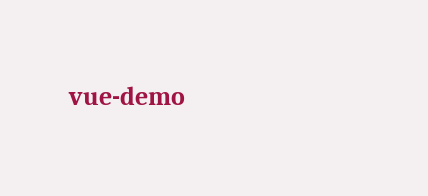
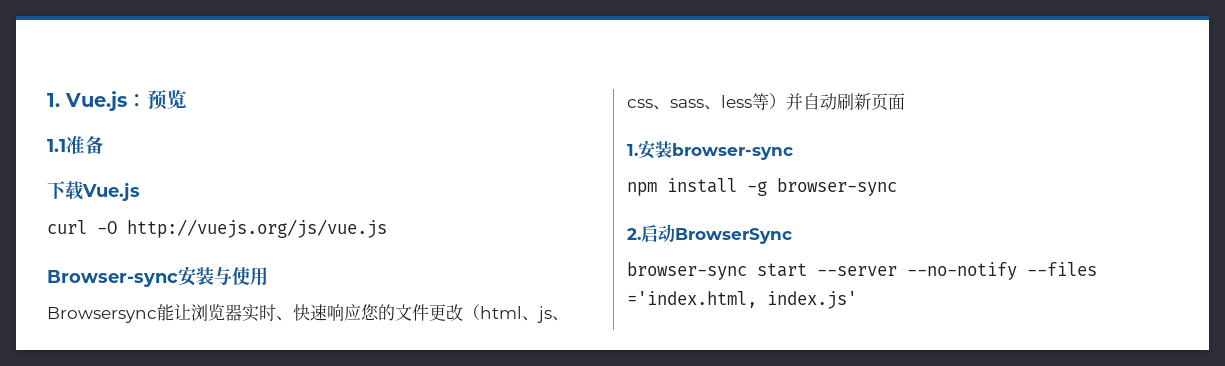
- vue-demo
+ 1. Vue.js：预览
+ 1.1准备
+ 下载Vue.js
+ curl -O http://vuejs.org/js/vue.js
+ Browser-sync安装与使用
+ Browsersync能让浏览器实时、快速响应您的文件更改（html、js、css、sass、less等）并自动刷新页面
+ 1.安装browser-sync
+ npm install -g browser-sync
+ 2.启动BrowserSync
+ browser-sync start --server --no-notify --files ='index.html, index.js'

